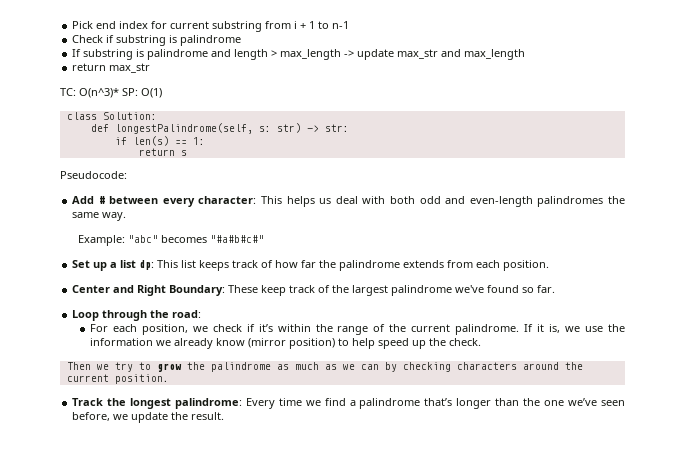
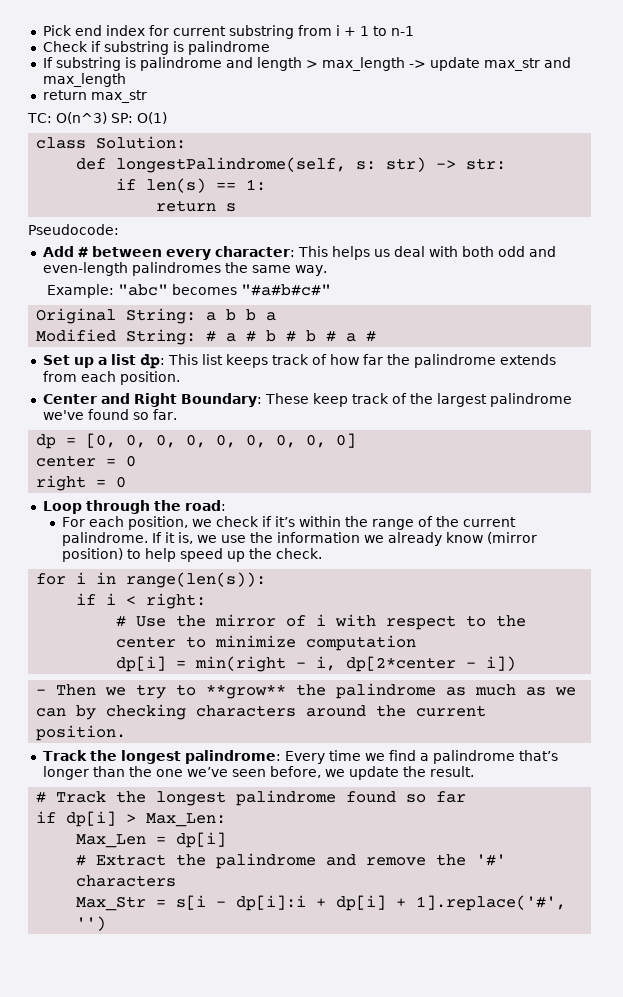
- TC: O(n^3)* SP: O(1)
+ TC: O(n^3) SP: O(1)
+ Original String: a b b a
+ Modified String: # a # b # b # a #
+ dp = [0, 0, 0, 0, 0, 0, 0, 0, 0]
+ center = 0
+ right = 0
- Then we try to grow the palindrome as much as we can by checking characters around the current position.
+ for i in range(len(s)):
+ if i < right:
+ # Use the mirror of i with respect to the center to minimize computation
+ dp[i] = min(right - i, dp[2*center - i])
+ - Then we try to **grow** the palindrome as much as we can by checking characters around the current position.
+ # Track the longest palindrome found so far
+ if dp[i] > Max_Len:
+ Max_Len = dp[i]
+ # Extract the palindrome and remove the '#' characters
+ Max_Str = s[i - dp[i]:i + dp[i] + 1].replace('#', '')

